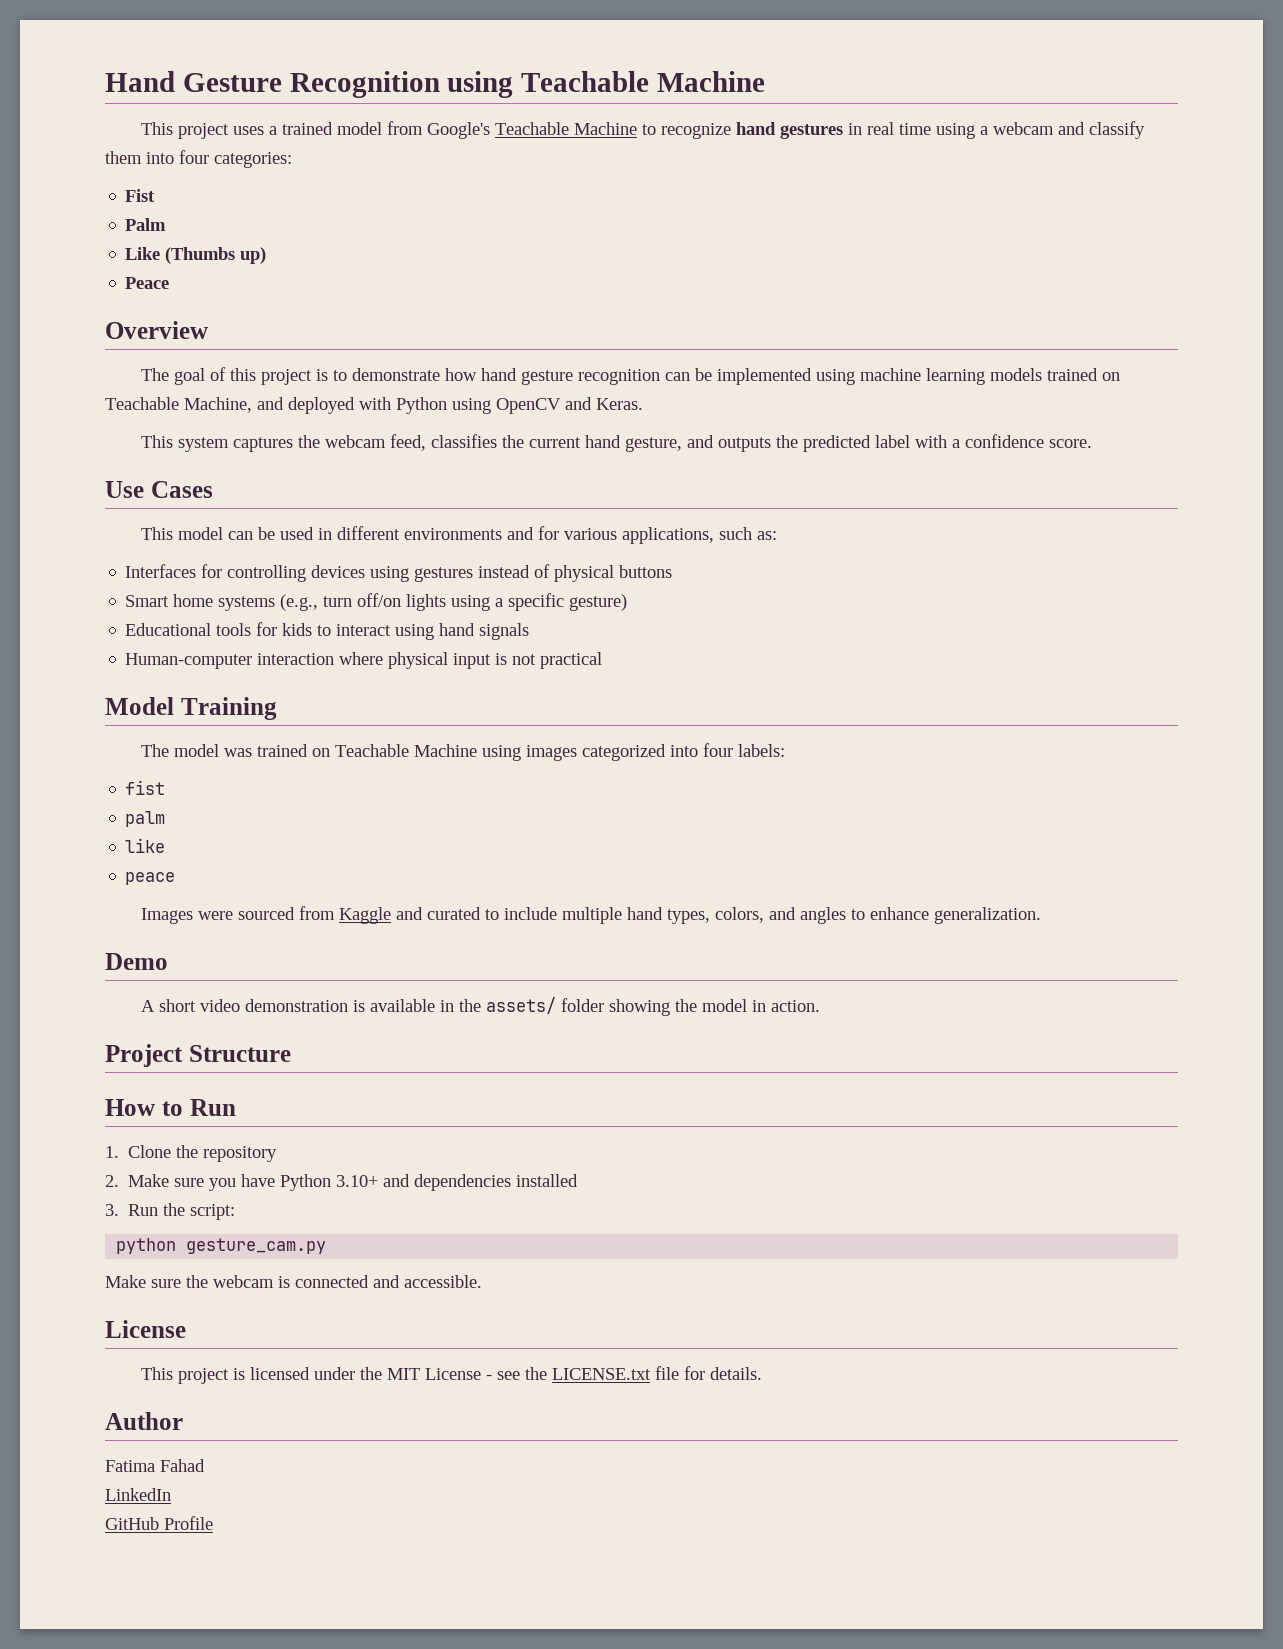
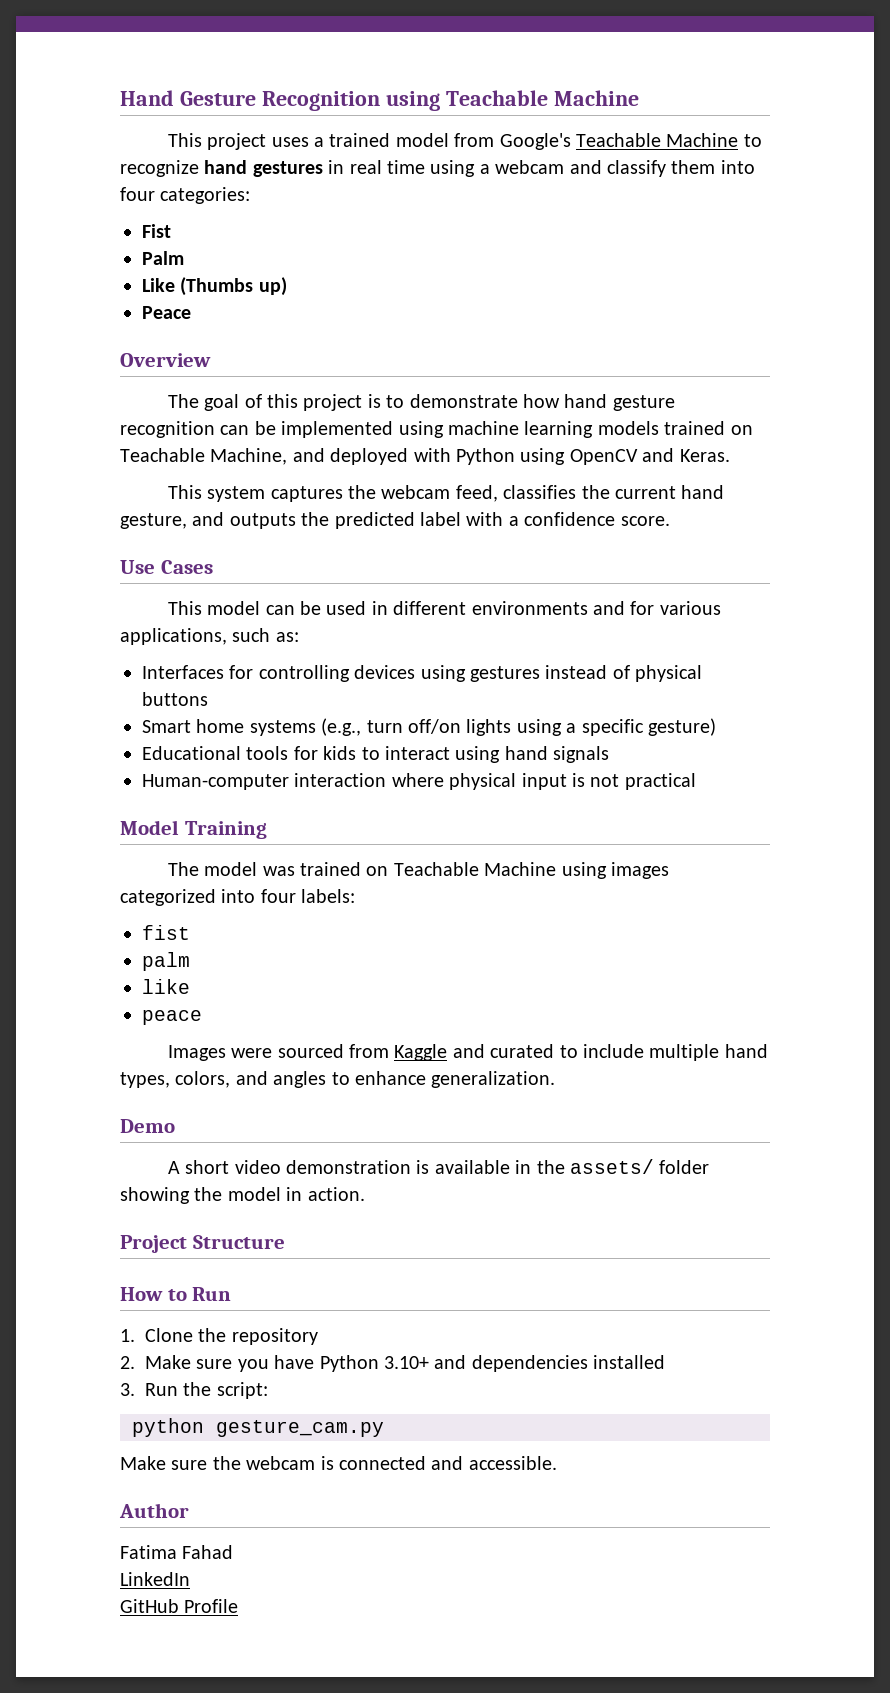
  Make sure the webcam is connected and accessible.
- License
- This project is licensed under the MIT License - see the LICENSE.txt file for details.

